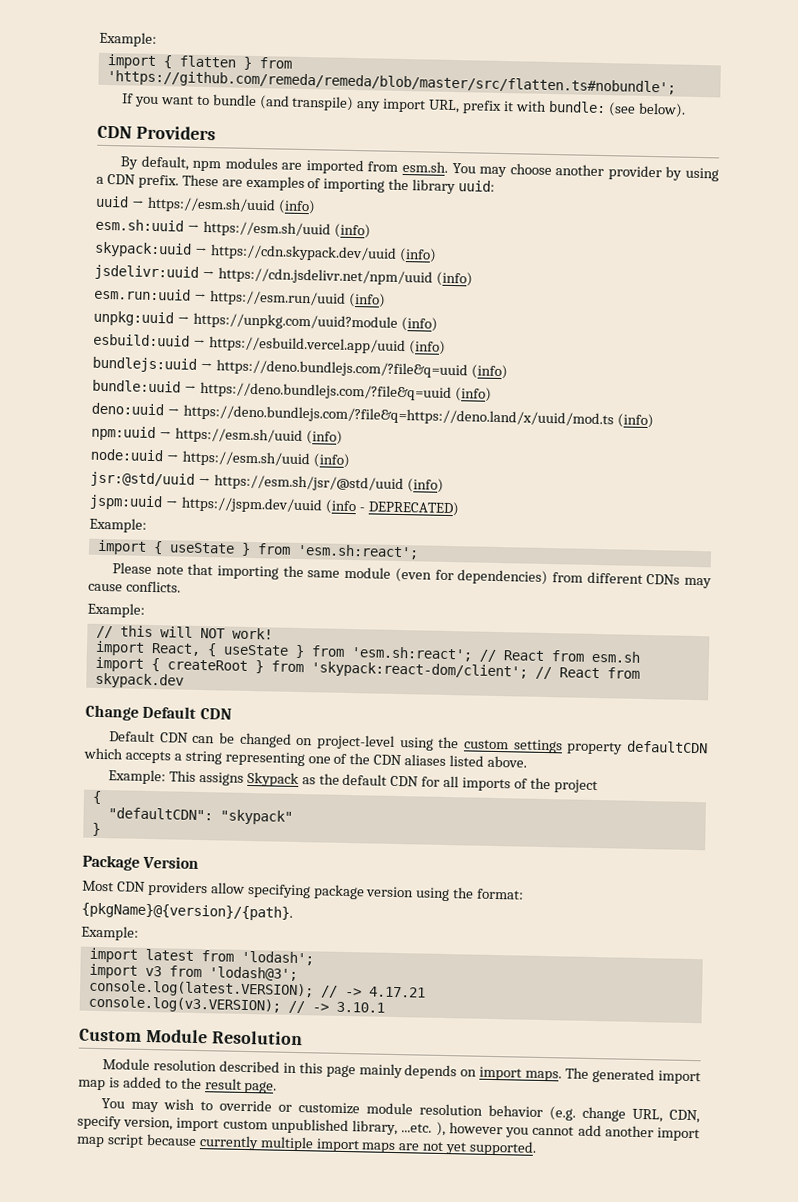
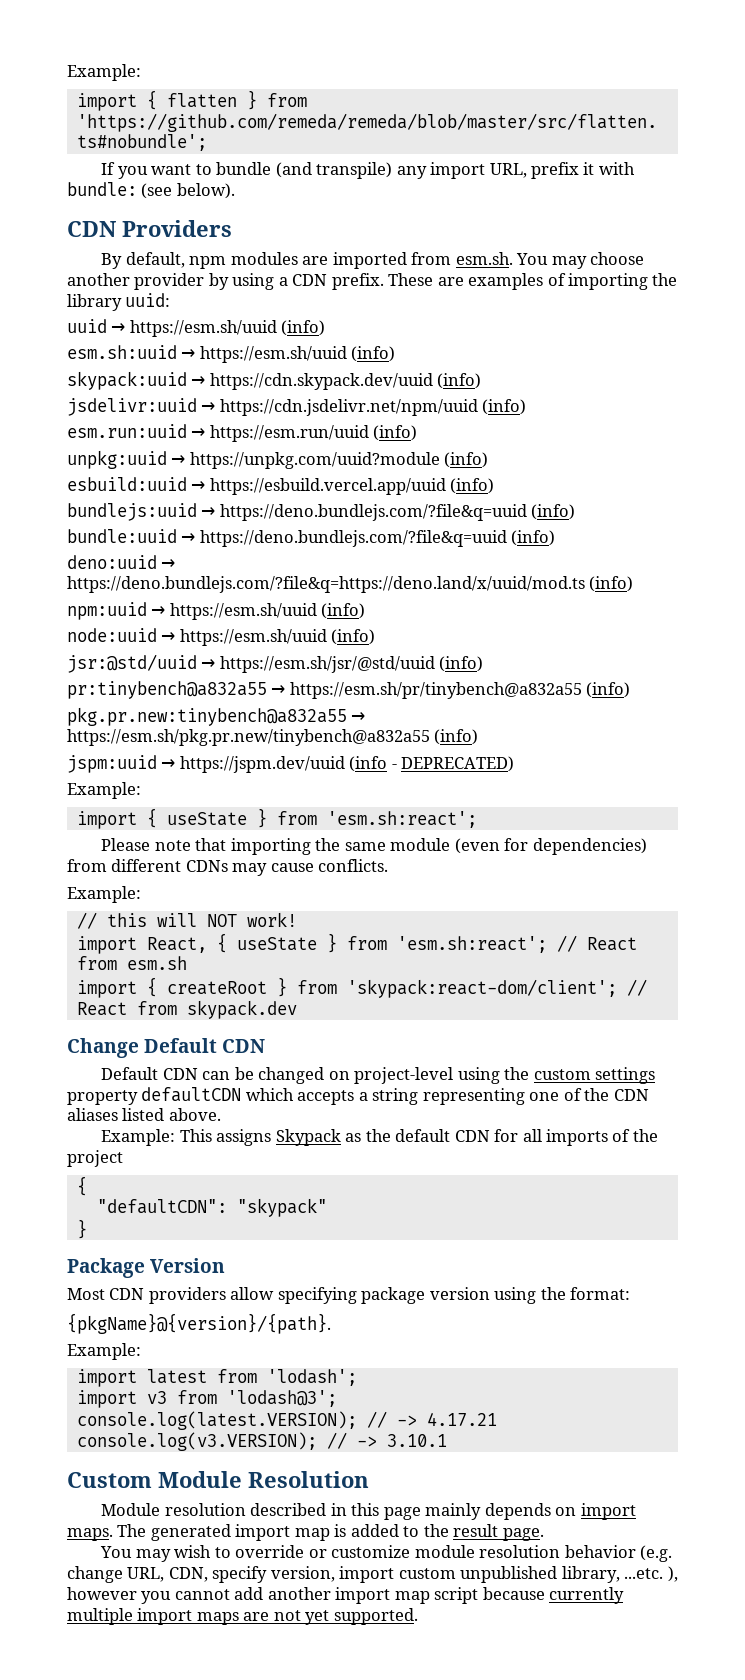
+ pr:tinybench@a832a55 → https://esm.sh/pr/tinybench@a832a55 (info)
+ pkg.pr.new:tinybench@a832a55 → https://esm.sh/pkg.pr.new/tinybench@a832a55 (info)

